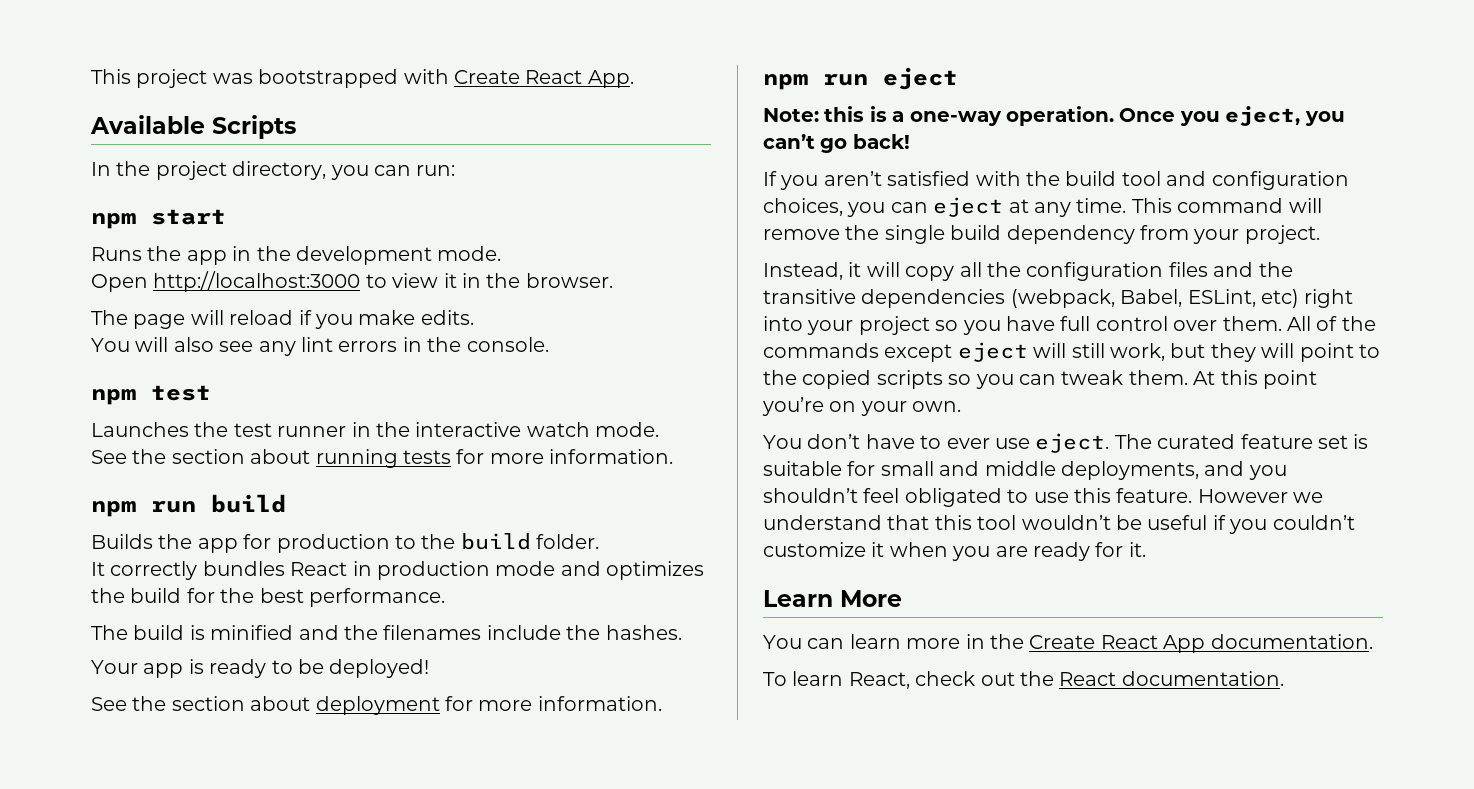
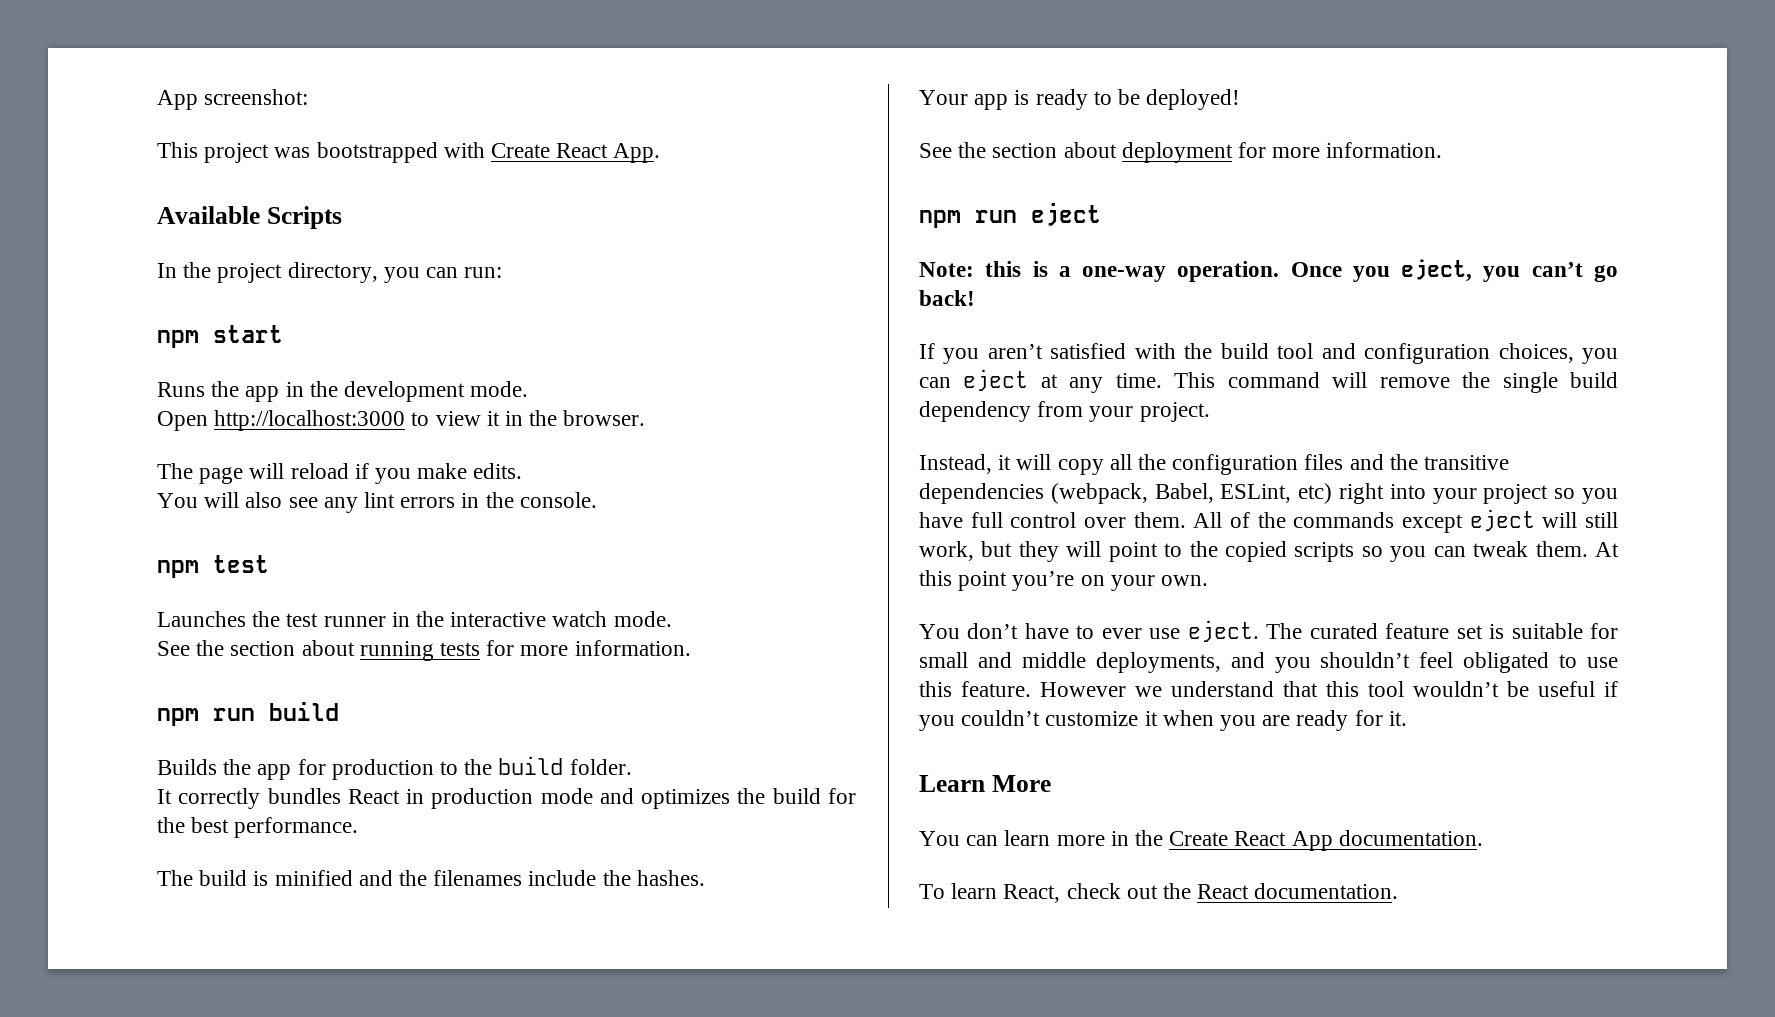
+ App screenshot:

